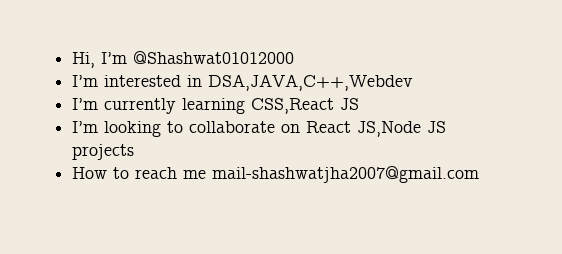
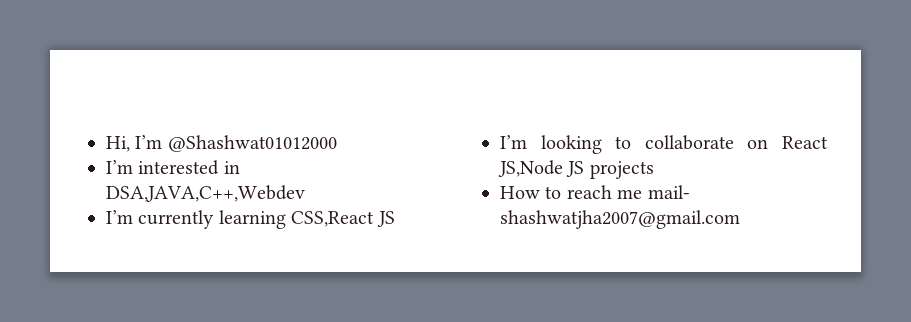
- How to reach me mail-shashwatjha2007@gmail.com
+ How to reach me mail- shashwatjha2007@gmail.com

